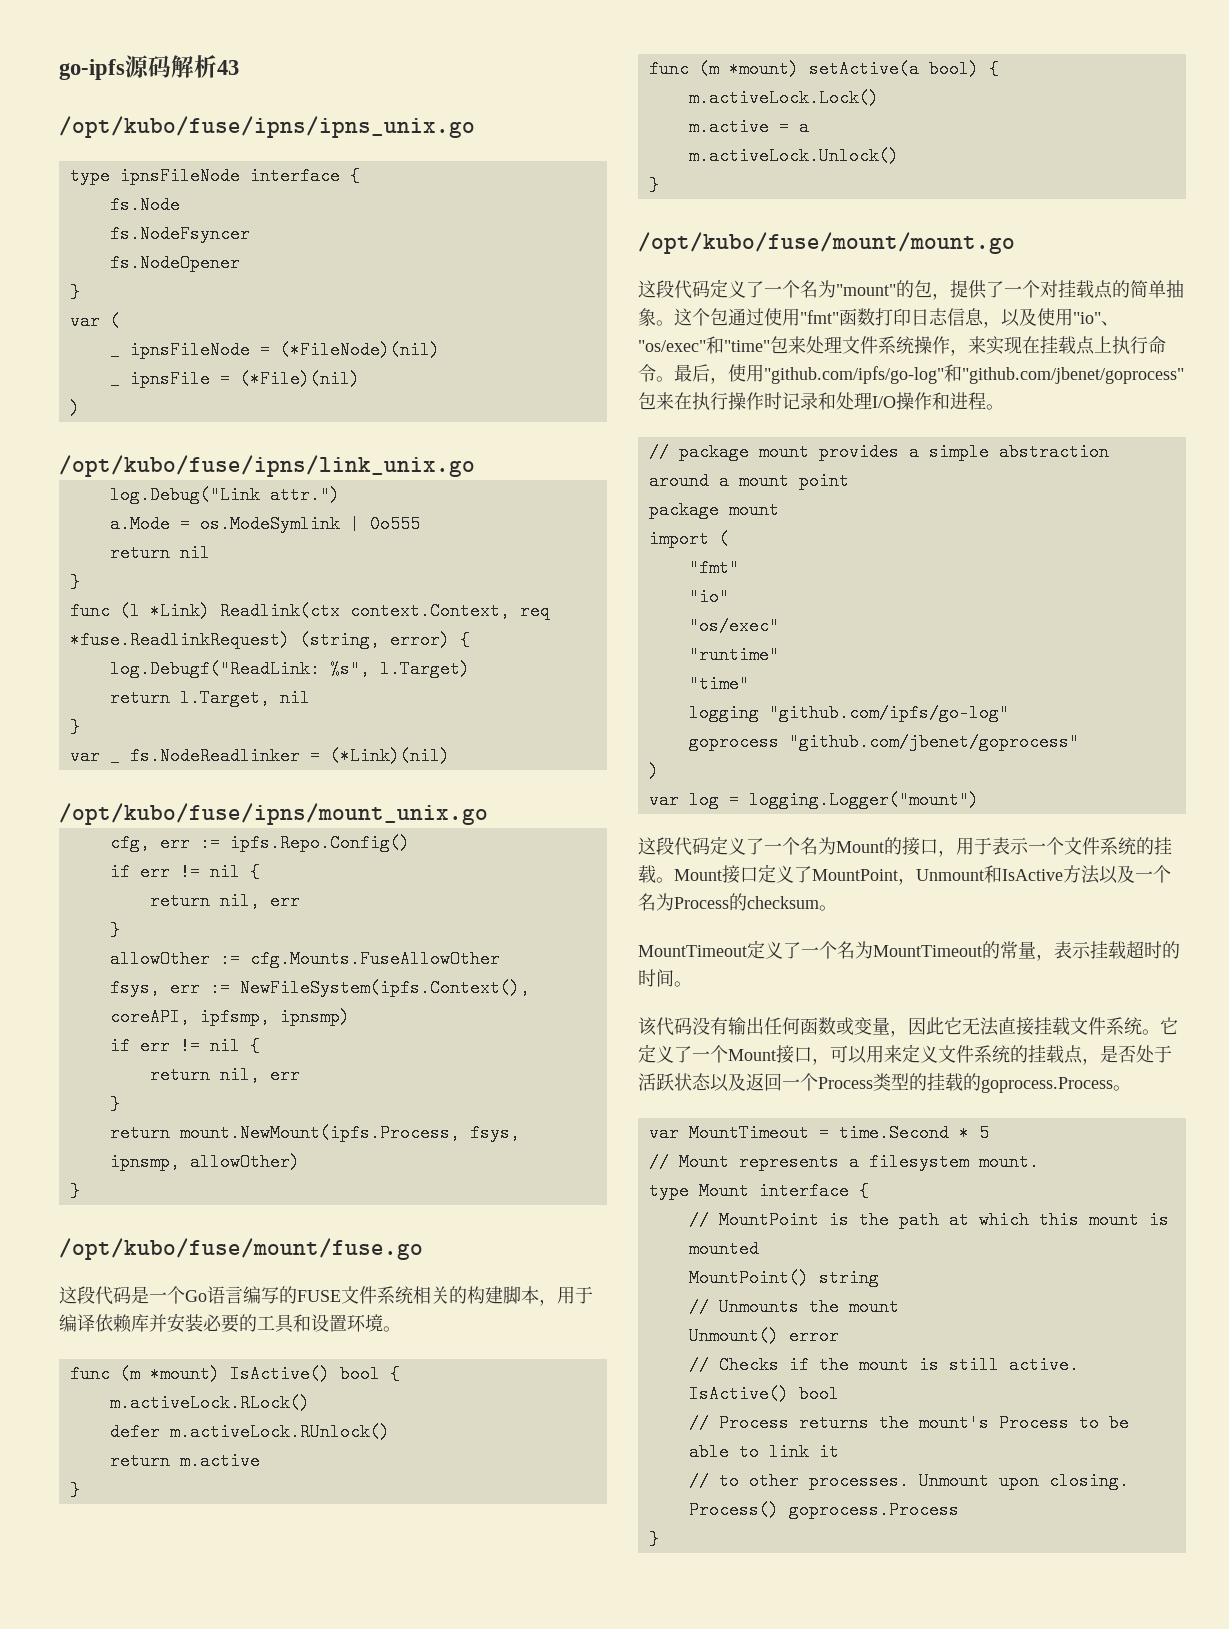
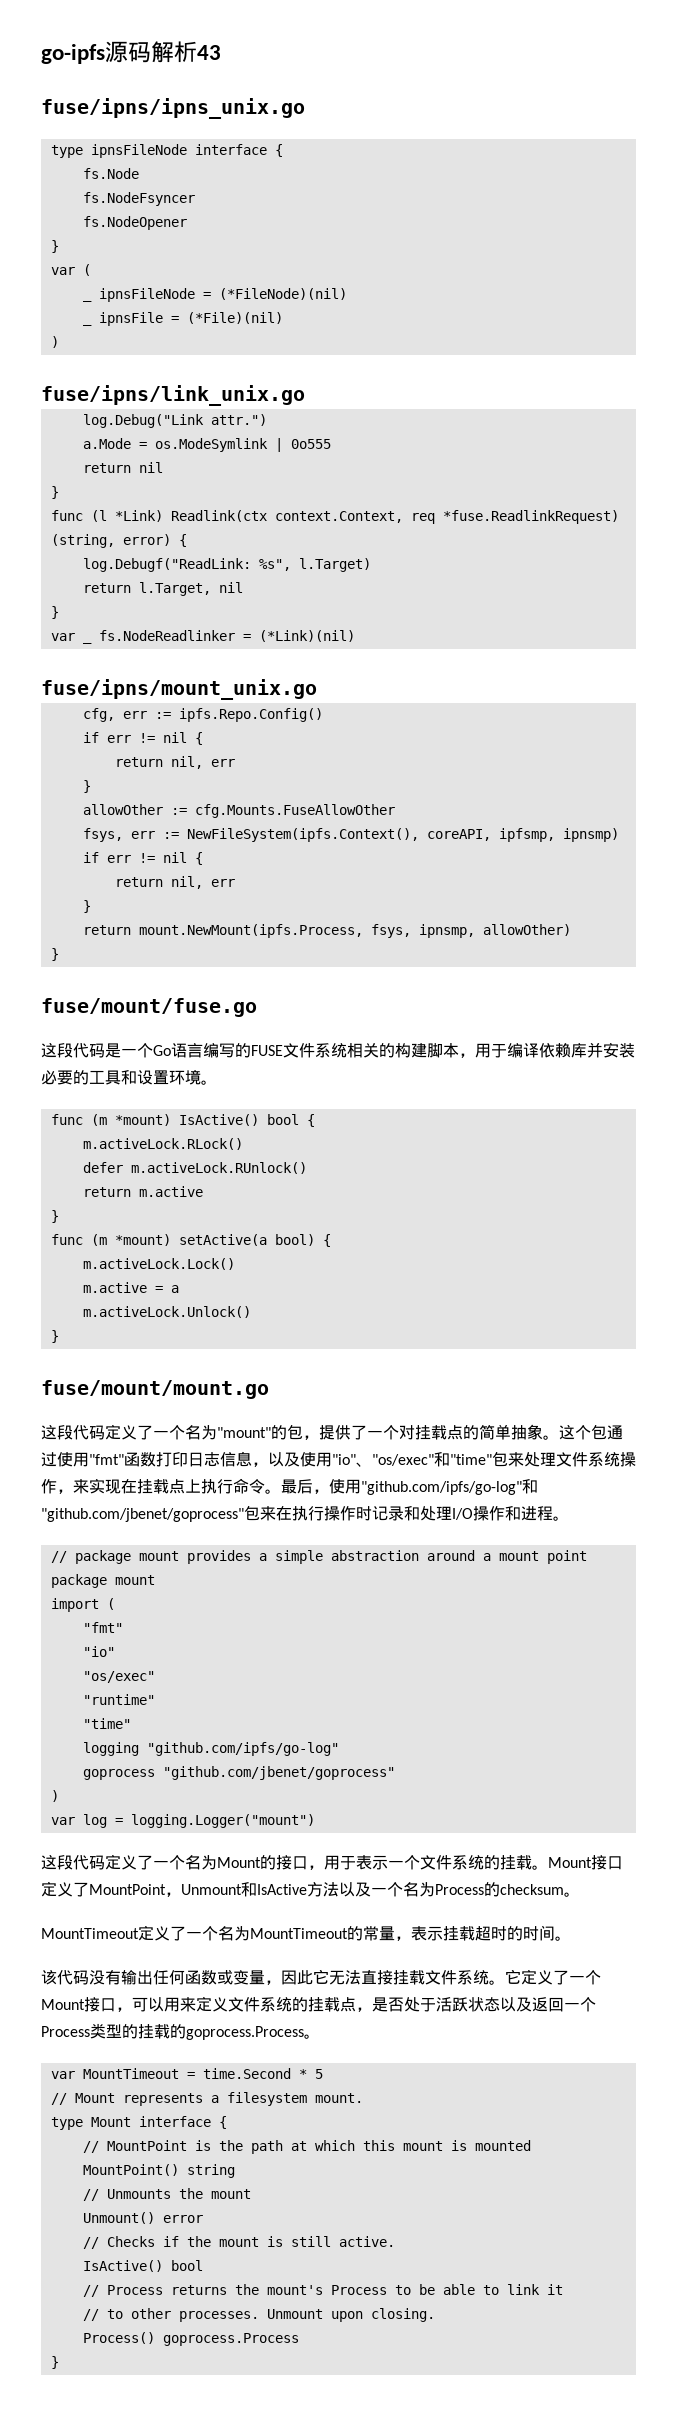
- /opt/kubo/fuse/ipns/ipns_unix.go
+ fuse/ipns/ipns_unix.go
- /opt/kubo/fuse/ipns/link_unix.go
+ fuse/ipns/link_unix.go
- /opt/kubo/fuse/ipns/mount_unix.go
+ fuse/ipns/mount_unix.go
- /opt/kubo/fuse/mount/fuse.go
+ fuse/mount/fuse.go
- /opt/kubo/fuse/mount/mount.go
+ fuse/mount/mount.go

